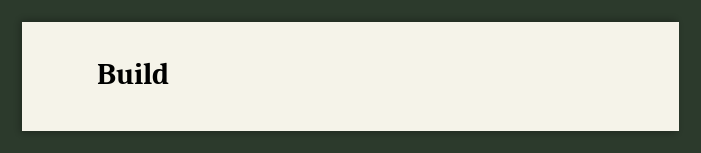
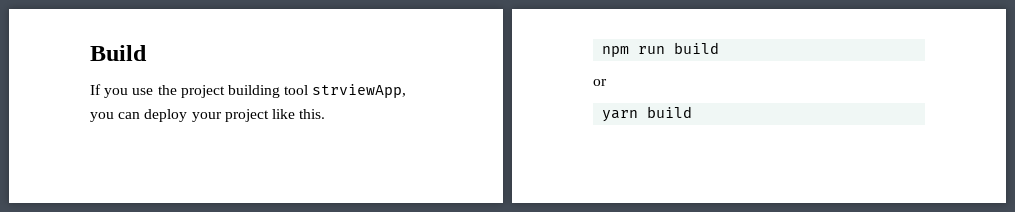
+ If you use the project building tool strviewApp, you can deploy your project like this.
+ npm run build
+ or
+ yarn build

